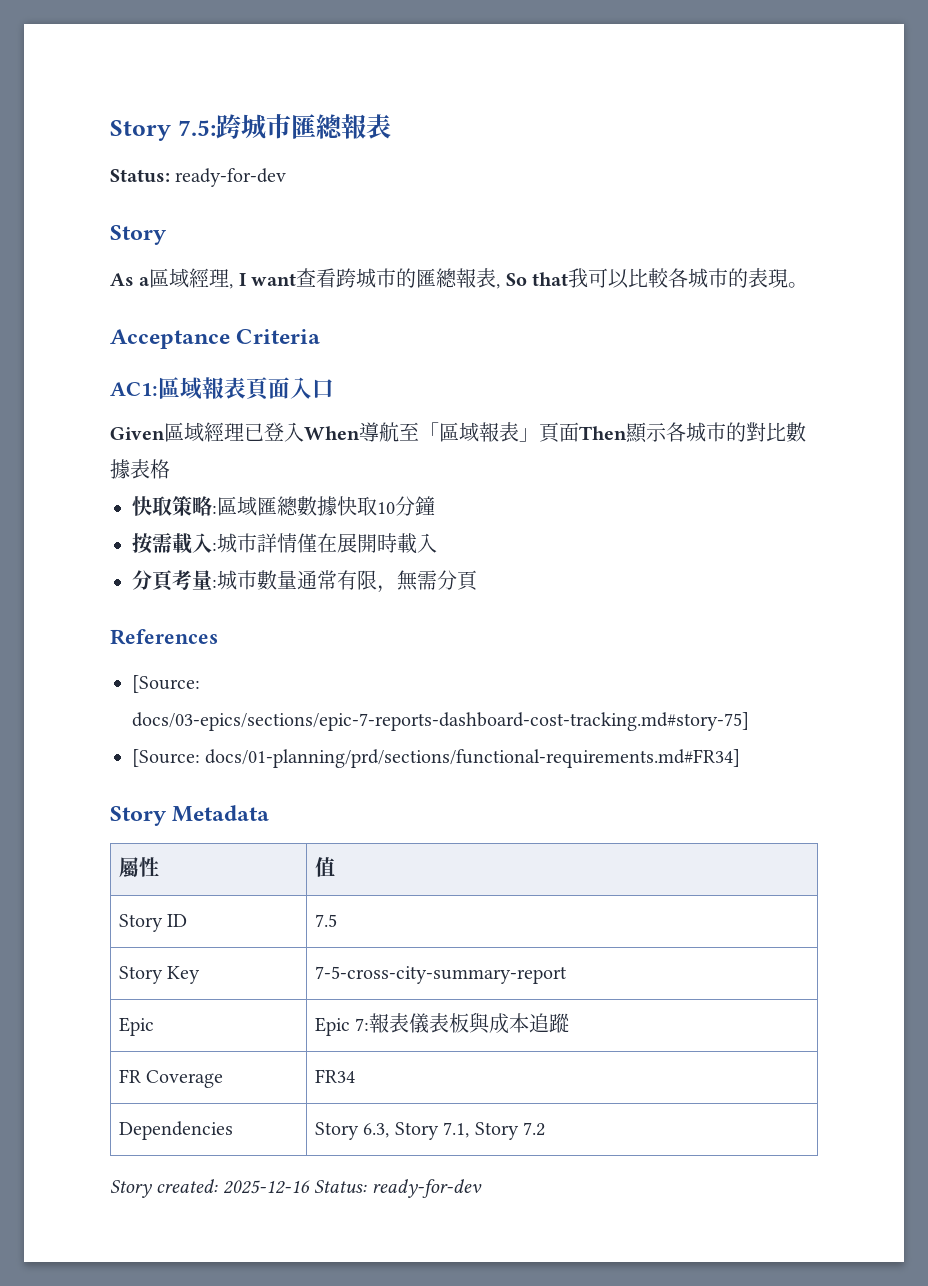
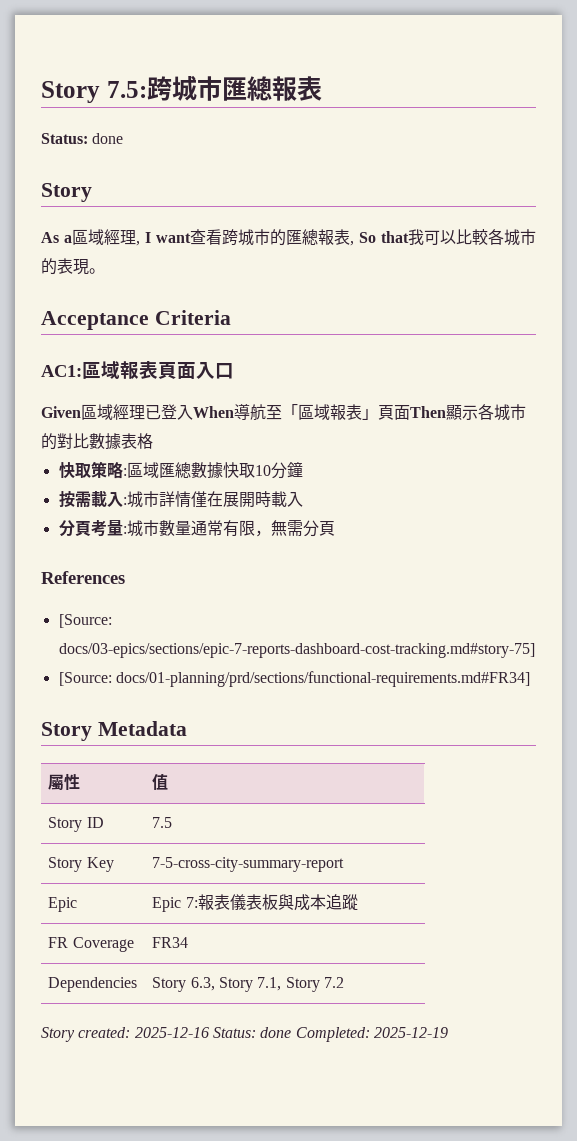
  Story 7.5:跨城市匯總報表
- Status: ready-for-dev
+ Status: done
- Story created: 2025-12-16 Status: ready-for-dev
+ Story created: 2025-12-16 Status: done Completed: 2025-12-19

